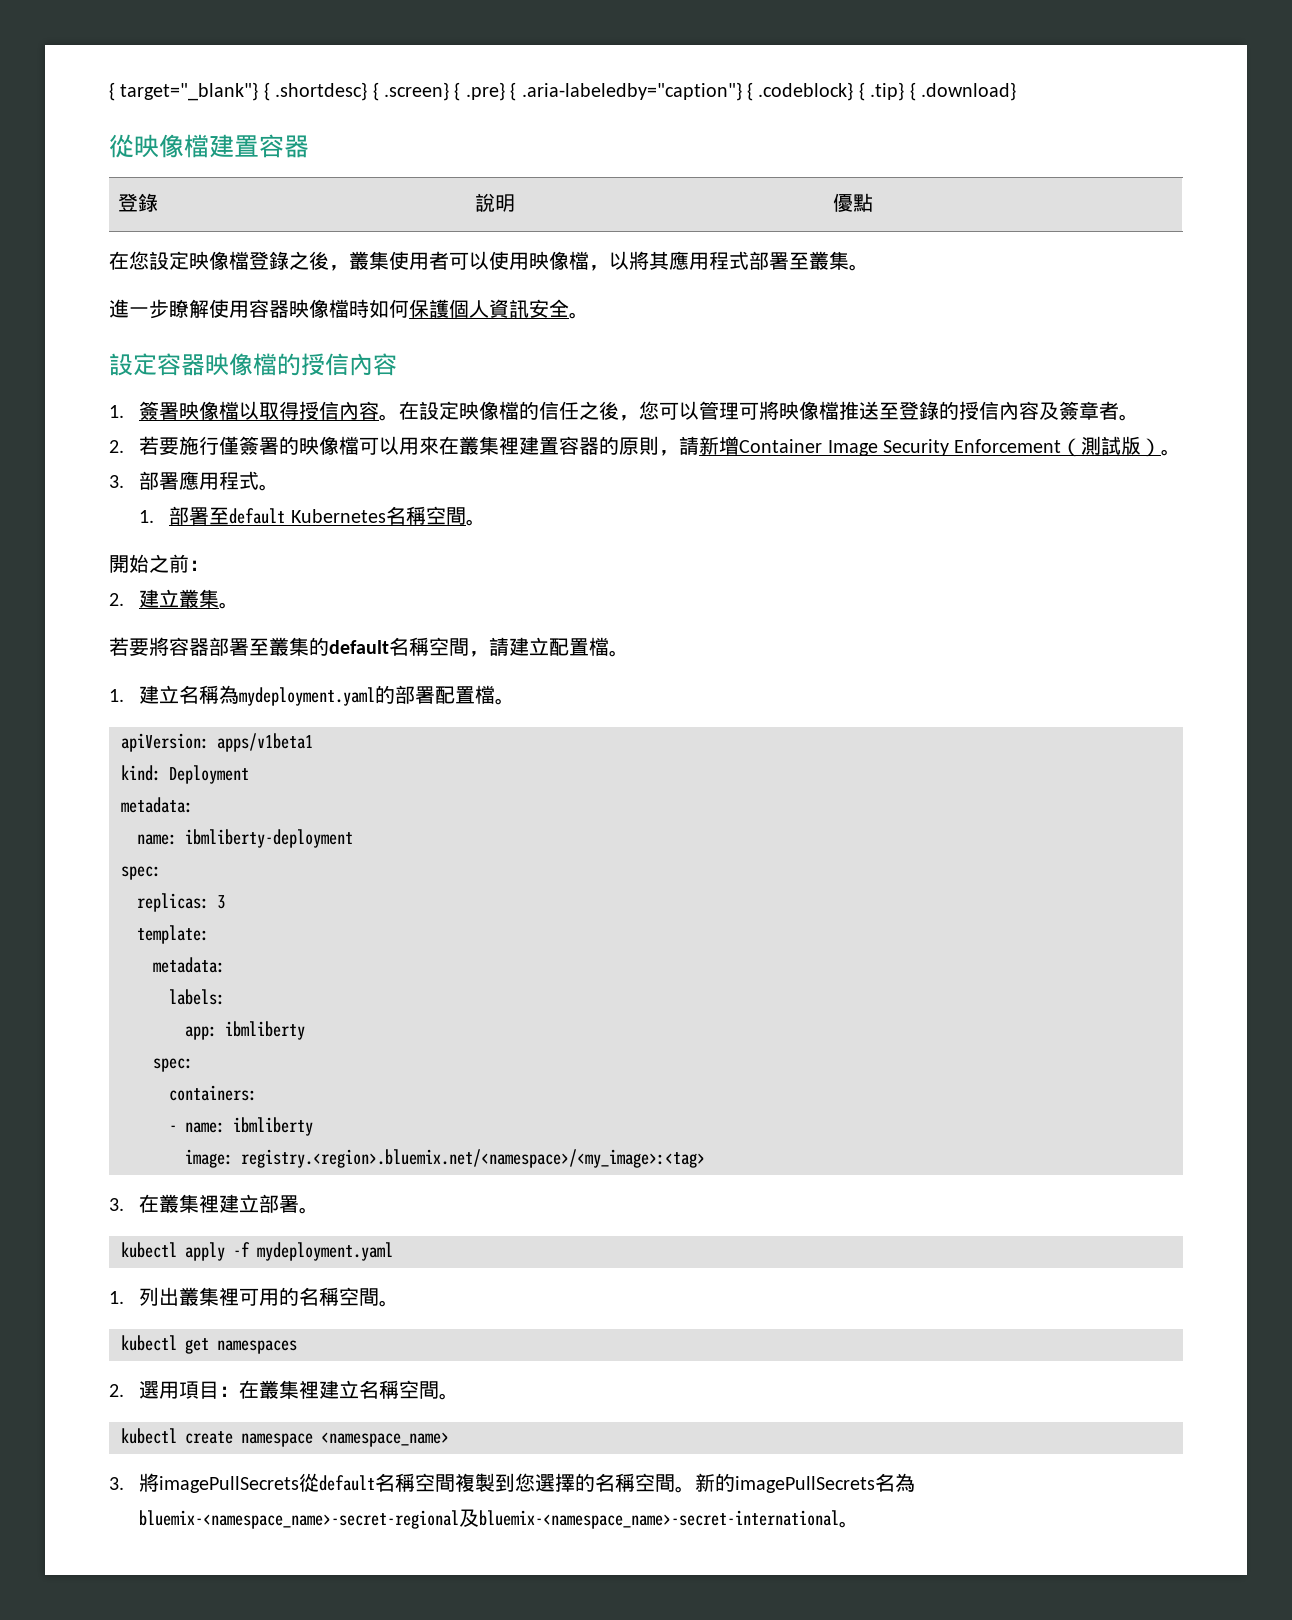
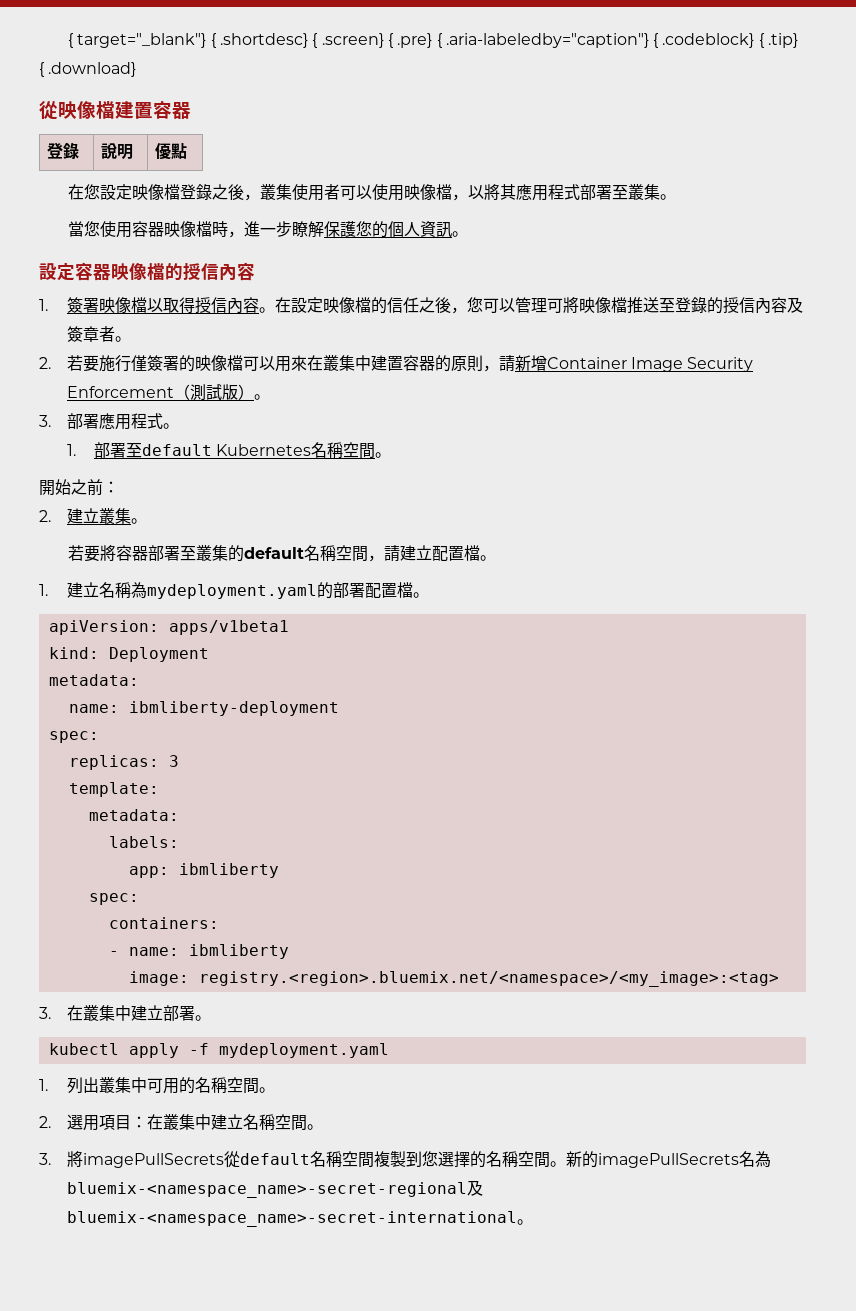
- 進一步瞭解使用容器映像檔時如何保護個人資訊安全。
+ 當您使用容器映像檔時，進一步瞭解保護您的個人資訊。
- 2.若要施行僅簽署的映像檔可以用來在叢集裡建置容器的原則，請新增Container Image Security Enforcement（測試版）。
+ 2.若要施行僅簽署的映像檔可以用來在叢集中建置容器的原則，請新增Container Image Security Enforcement（測試版）。
- 3.在叢集裡建立部署。
+ 3.在叢集中建立部署。
- 1.列出叢集裡可用的名稱空間。
+ 1.列出叢集中可用的名稱空間。
- kubectl get namespaces
- 2.選用項目：在叢集裡建立名稱空間。
+ 2.選用項目：在叢集中建立名稱空間。
- kubectl create namespace <namespace_name>

